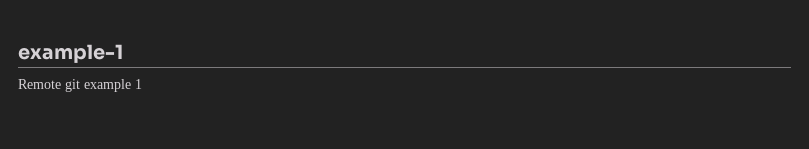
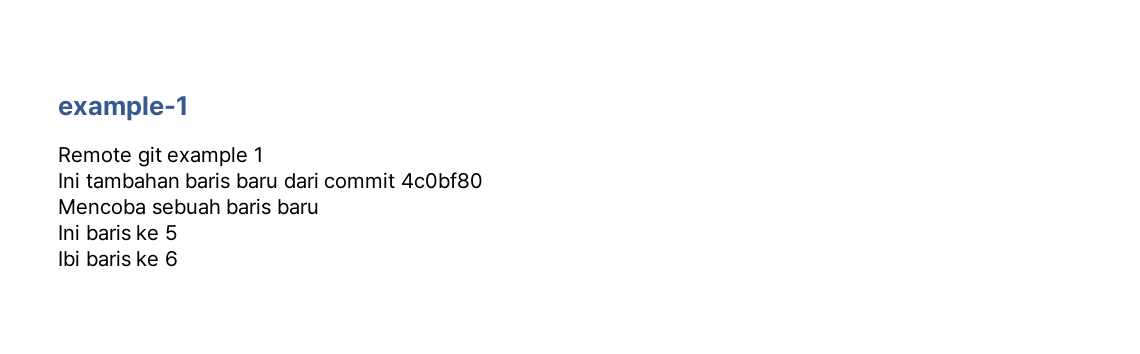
+ Ini tambahan baris baru dari commit 4c0bf80
+ Mencoba sebuah baris baru
+ Ini baris ke 5
+ Ibi baris ke 6

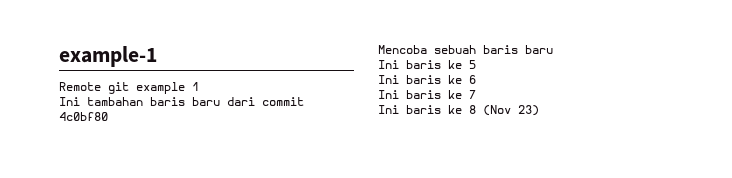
- Ibi baris ke 6
+ Ini baris ke 6
+ Ini baris ke 7
+ Ini baris ke 8 (Nov 23)

